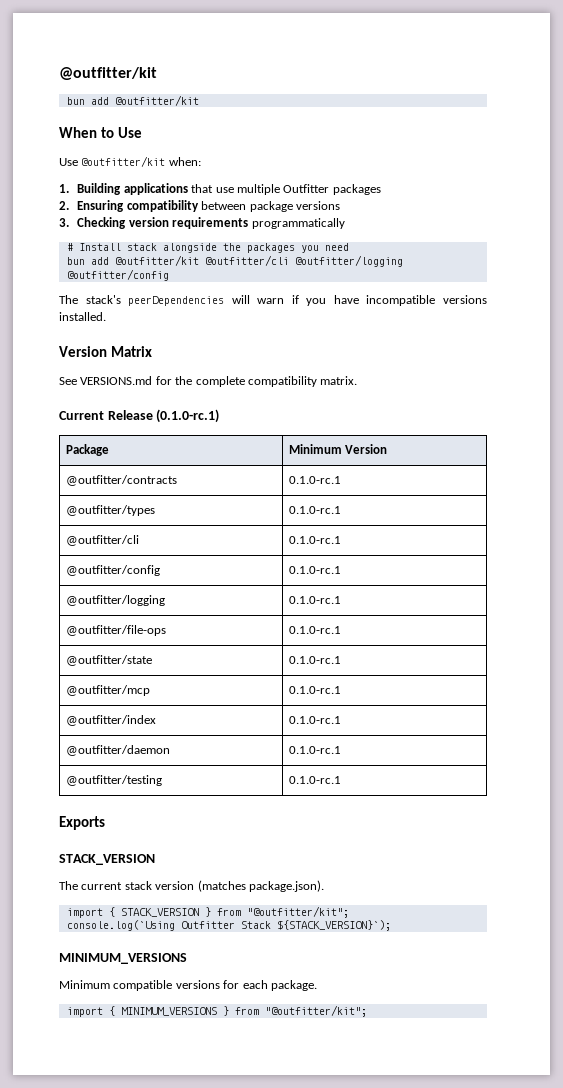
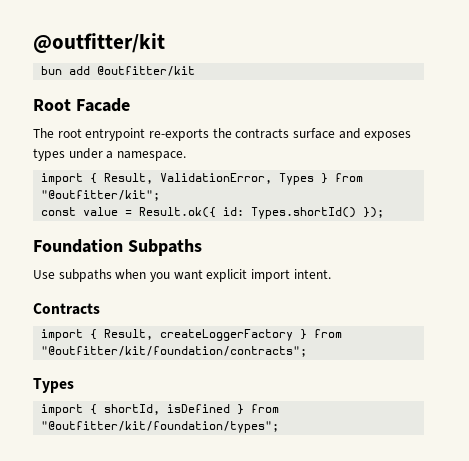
- When to Use
- Use @outfitter/kit when:
- 1. Building applications that use multiple Outfitter packages
- 2. Ensuring compatibility between package versions
- 3. Checking version requirements programmatically
- # Install stack alongside the packages you need
- bun add @outfitter/kit @outfitter/cli @outfitter/logging @outfitter/config
- The stack's peerDependencies will warn if you have incompatible versions installed.
- Version Matrix
- See VERSIONS.md for the complete compatibility matrix.
- Current Release (0.1.0-rc.1)
- Package | Minimum Version
- @outfitter/contracts | 0.1.0-rc.1
- @outfitter/types | 0.1.0-rc.1
- @outfitter/cli | 0.1.0-rc.1
- @outfitter/config | 0.1.0-rc.1
- @outfitter/logging | 0.1.0-rc.1
- @outfitter/file-ops | 0.1.0-rc.1
- @outfitter/state | 0.1.0-rc.1
- @outfitter/mcp | 0.1.0-rc.1
- @outfitter/index | 0.1.0-rc.1
- @outfitter/daemon | 0.1.0-rc.1
- @outfitter/testing | 0.1.0-rc.1
- Exports
- STACK_VERSION
- The current stack version (matches package.json).
- import { STACK_VERSION } from "@outfitter/kit";
+ Root Facade
+ The root entrypoint re-exports the contracts surface and exposes types under a namespace.
+ import { Result, ValidationError, Types } from "@outfitter/kit";
- console.log(`Using Outfitter Stack ${STACK_VERSION}`);
- MINIMUM_VERSIONS
- Minimum compatible versions for each package.
- import { MINIMUM_VERSIONS } from "@outfitter/kit";
+ const value = Result.ok({ id: Types.shortId() });
+ Foundation Subpaths
+ Use subpaths when you want explicit import intent.
+ Contracts
+ import { Result, createLoggerFactory } from "@outfitter/kit/foundation/contracts";
+ Types
+ import { shortId, isDefined } from "@outfitter/kit/foundation/types";

